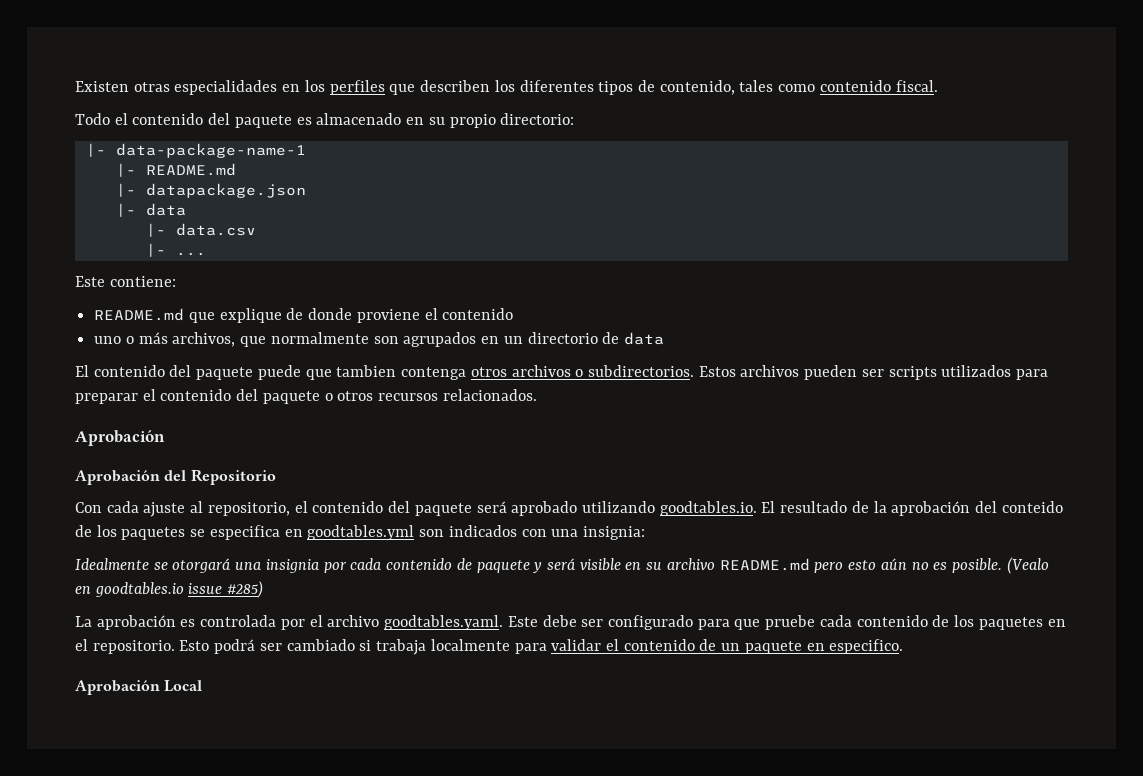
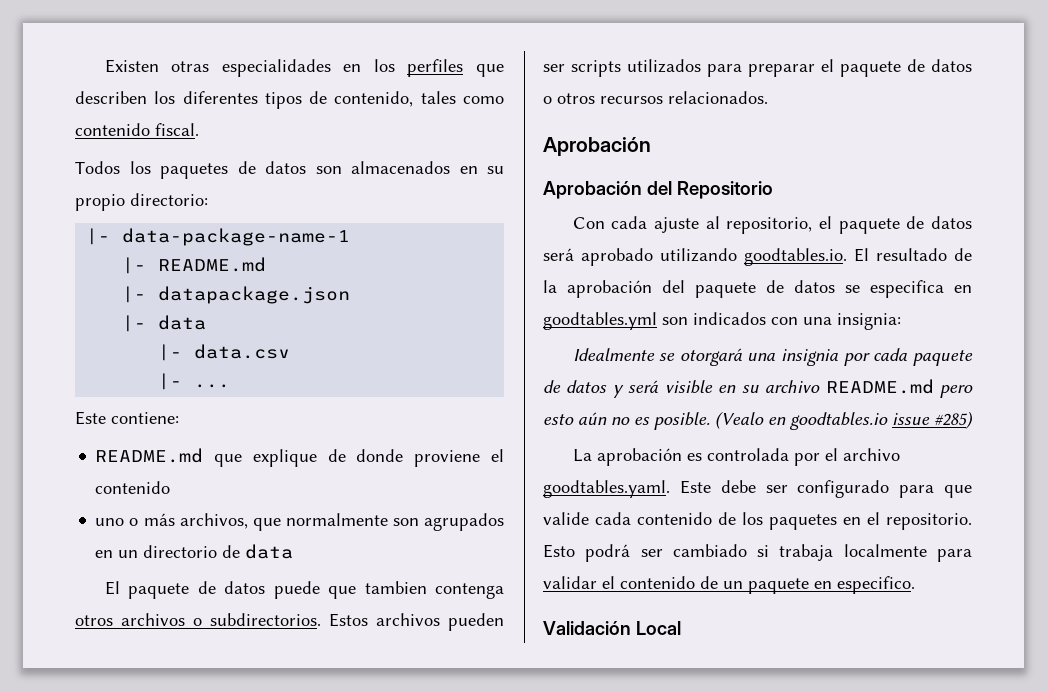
- Todo el contenido del paquete es almacenado en su propio directorio:
+ Todos los paquetes de datos son almacenados en su propio directorio:
- El contenido del paquete puede que tambien contenga otros archivos o subdirectorios.
+ El paquete de datos puede que tambien contenga otros archivos o subdirectorios.
- Estos archivos pueden ser scripts utilizados para preparar el contenido del paquete o otros recursos relacionados.
+ Estos archivos pueden ser scripts utilizados para preparar el paquete de datos o otros recursos relacionados.
- Con cada ajuste al repositorio, el contenido del paquete será aprobado utilizando goodtables.io. El resultado de la aprobación del conteido de los paquetes se especifica en goodtables.yml son indicados con una insignia:
+ Con cada ajuste al repositorio, el paquete de datos será aprobado utilizando goodtables.io. El resultado de la aprobación del paquete de datos se especifica en goodtables.yml son indicados con una insignia:
- Idealmente se otorgará una insignia por cada contenido de paquete y será visible en su archivo README.md pero esto aún no es posible.
+ Idealmente se otorgará una insignia por cada paquete de datos y será visible en su archivo README.md pero esto aún no es posible.
- La aprobación es controlada por el archivo goodtables.yaml. Este debe ser configurado para que pruebe cada contenido de los paquetes en el repositorio.
+ La aprobación es controlada por el archivo goodtables.yaml. Este debe ser configurado para que valide cada contenido de los paquetes en el repositorio.
- Aprobación Local
+ Validación Local

